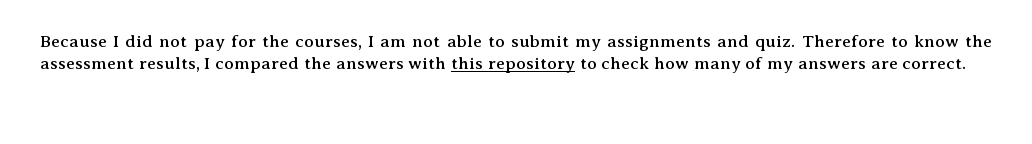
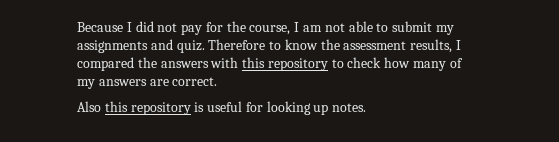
- Because I did not pay for the courses, I am not able to submit my assignments and quiz.
+ Because I did not pay for the course, I am not able to submit my assignments and quiz.
+ Also this repository is useful for looking up notes.

